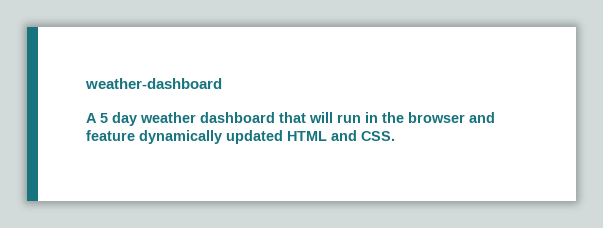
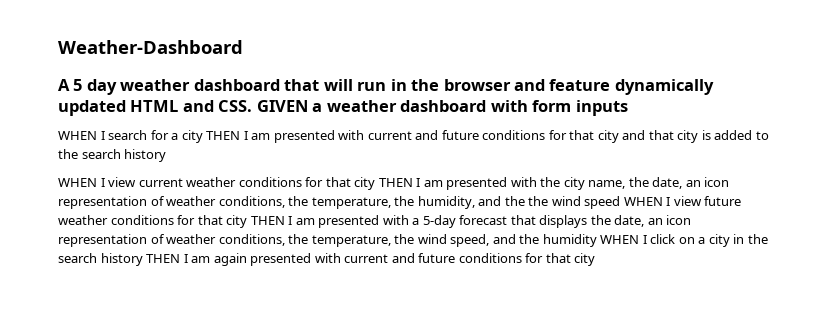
- weather-dashboard
+ Weather-Dashboard
- A 5 day weather dashboard that will run in the browser and feature dynamically updated HTML and CSS.
+ A 5 day weather dashboard that will run in the browser and feature dynamically updated HTML and CSS. GIVEN a weather dashboard with form inputs
+ WHEN I search for a city THEN I am presented with current and future conditions for that city and that city is added to the search history
+ WHEN I view current weather conditions for that city THEN I am presented with the city name, the date, an icon representation of weather conditions, the temperature, the humidity, and the the wind speed WHEN I view future weather conditions for that city THEN I am presented with a 5-day forecast that displays the date, an icon representation of weather conditions, the temperature, the wind speed, and the humidity WHEN I click on a city in the search history THEN I am again presented with current and future conditions for that city

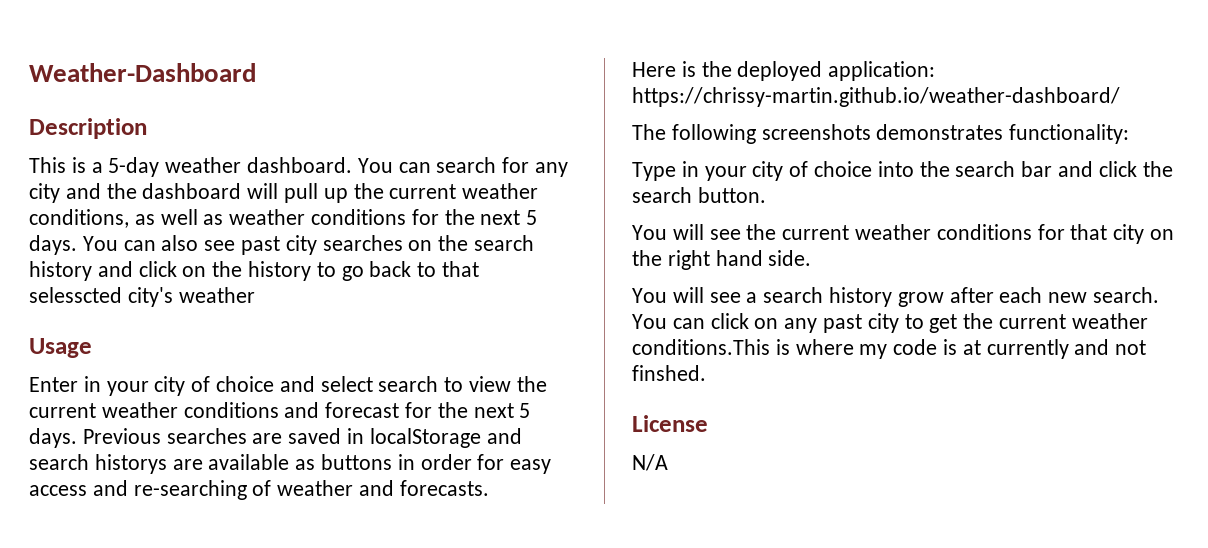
- A 5 day weather dashboard that will run in the browser and feature dynamically updated HTML and CSS. GIVEN a weather dashboard with form inputs
- WHEN I search for a city THEN I am presented with current and future conditions for that city and that city is added to the search history
- WHEN I view current weather conditions for that city THEN I am presented with the city name, the date, an icon representation of weather conditions, the temperature, the humidity, and the the wind speed WHEN I view future weather conditions for that city THEN I am presented with a 5-day forecast that displays the date, an icon representation of weather conditions, the temperature, the wind speed, and the humidity WHEN I click on a city in the search history THEN I am again presented with current and future conditions for that city
+ Description
+ This is a 5-day weather dashboard. You can search for any city and the dashboard will pull up the current weather conditions, as well as weather conditions for the next 5 days. You can also see past city searches on the search history and click on the history to go back to that selesscted city's weather
+ Usage
+ Enter in your city of choice and select search to view the current weather conditions and forecast for the next 5 days. Previous searches are saved in localStorage and search historys are available as buttons in order for easy access and re-searching of weather and forecasts.
+ Here is the deployed application: https://chrissy-martin.github.io/weather-dashboard/
+ The following screenshots demonstrates functionality:
+ Type in your city of choice into the search bar and click the search button.
+ You will see the current weather conditions for that city on the right hand side.
+ You will see a search history grow after each new search. You can click on any past city to get the current weather conditions.This is where my code is at currently and not finshed.
+ License
+ N/A

